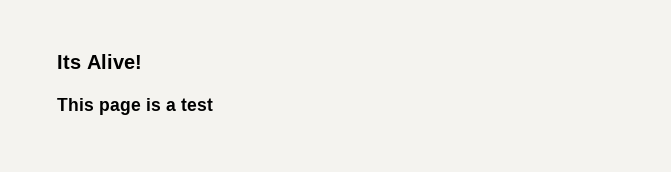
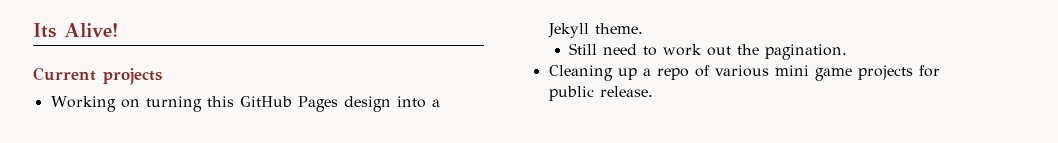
- This page is a test
+ Current projects
+ Working on turning this GitHub Pages design into a Jekyll theme.
+ Still need to work out the pagination.
+ Cleaning up a repo of various mini game projects for public release.

